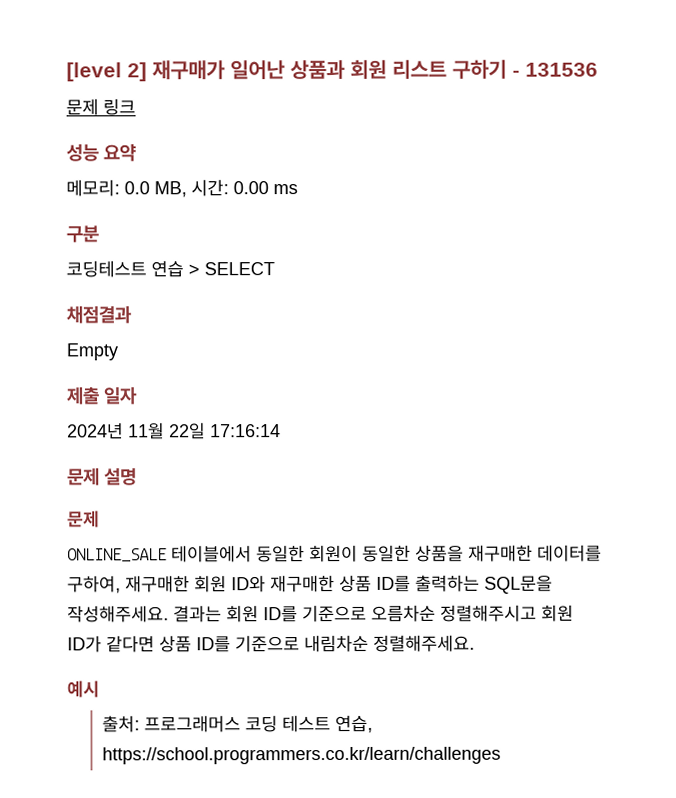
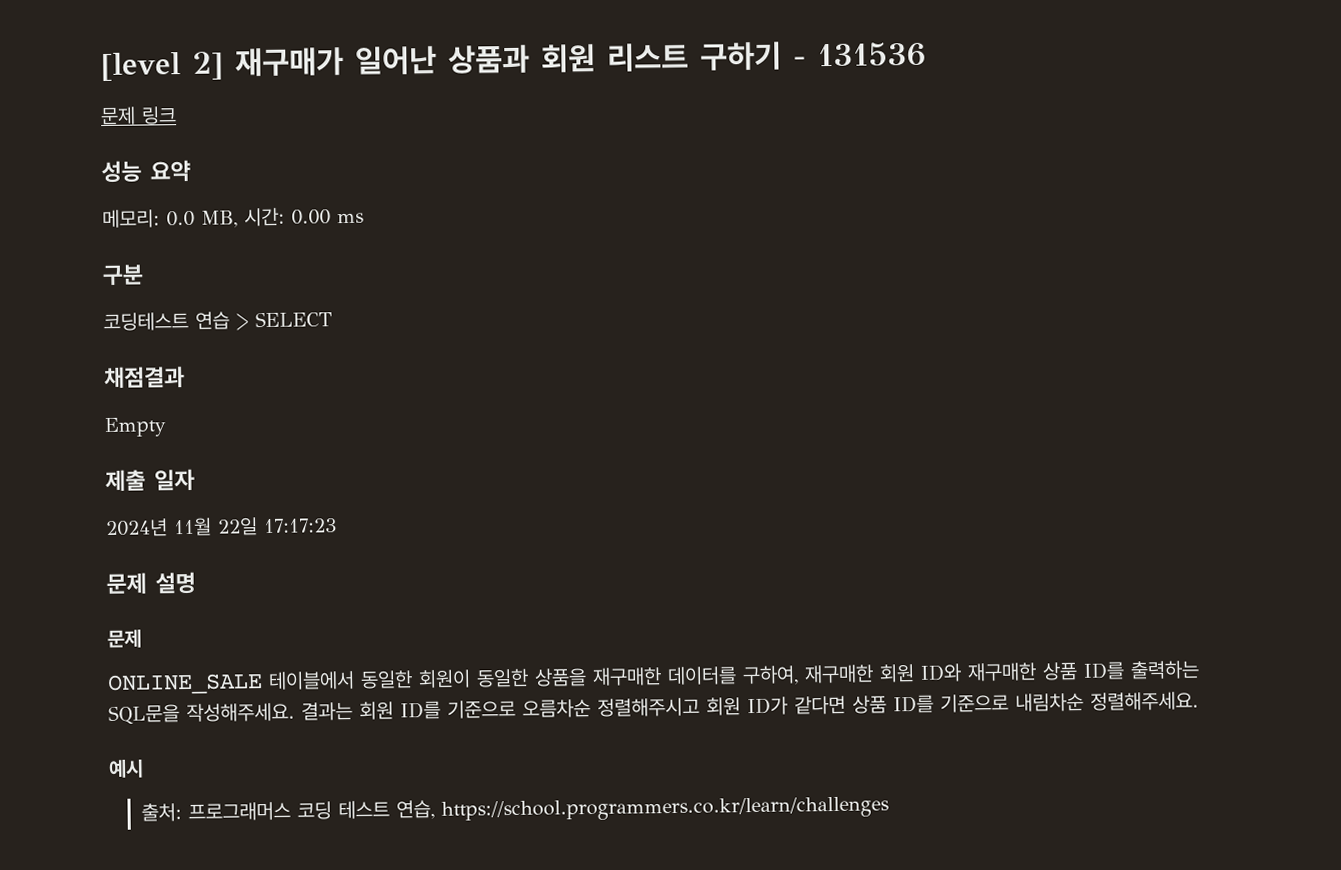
- 2024년 11월 22일 17:16:14
+ 2024년 11월 22일 17:17:23

